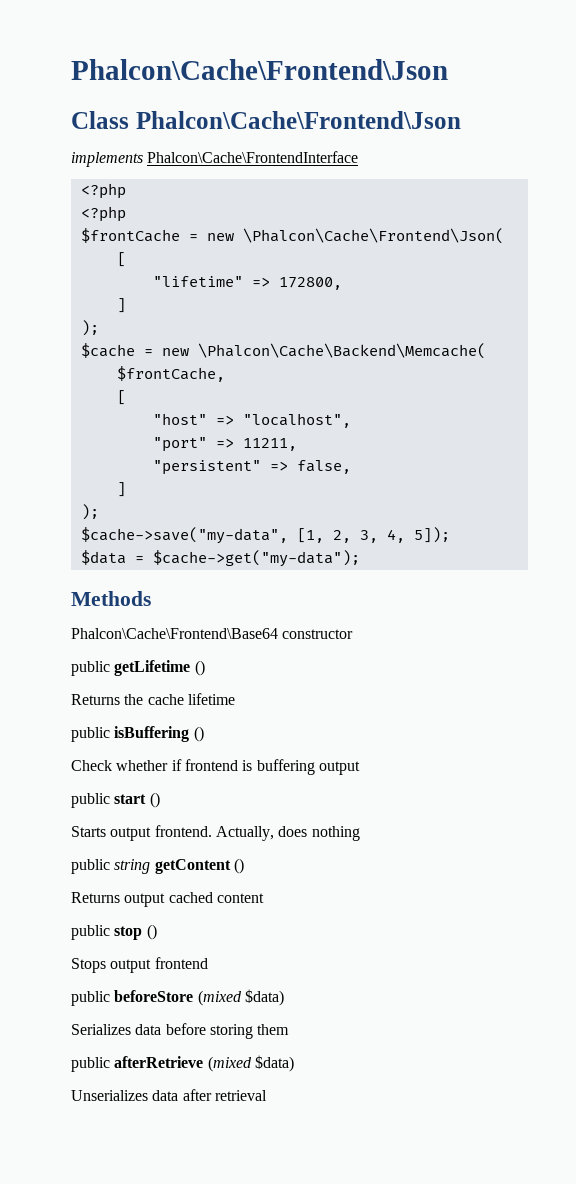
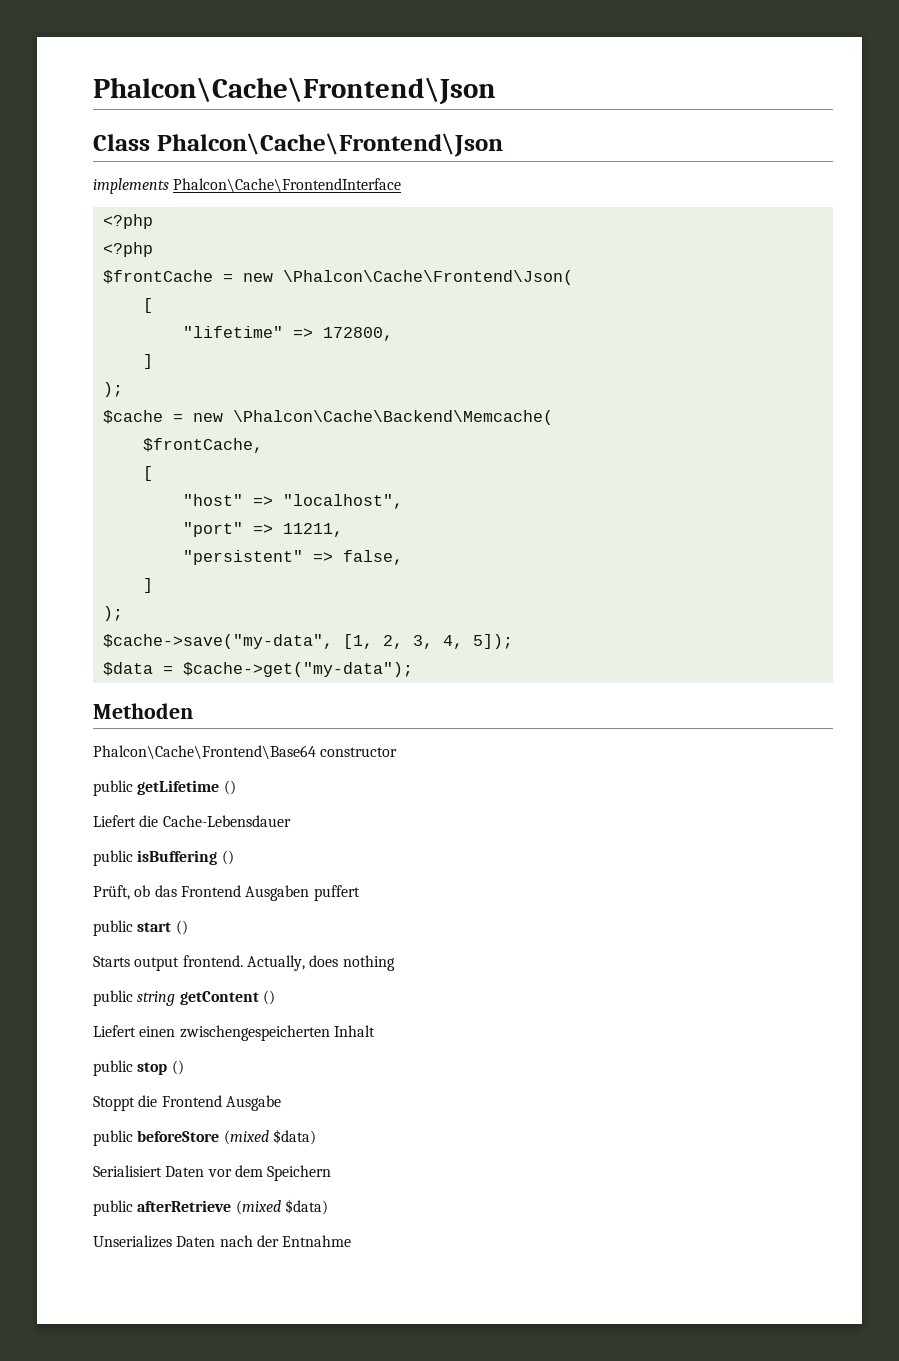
- Methods
+ Methoden
- Returns the cache lifetime
+ Liefert die Cache-Lebensdauer
- Check whether if frontend is buffering output
+ Prüft, ob das Frontend Ausgaben puffert
- Returns output cached content
+ Liefert einen zwischengespeicherten Inhalt
- Stops output frontend
+ Stoppt die Frontend Ausgabe
- Serializes data before storing them
+ Serialisiert Daten vor dem Speichern
- Unserializes data after retrieval
+ Unserializes Daten nach der Entnahme

